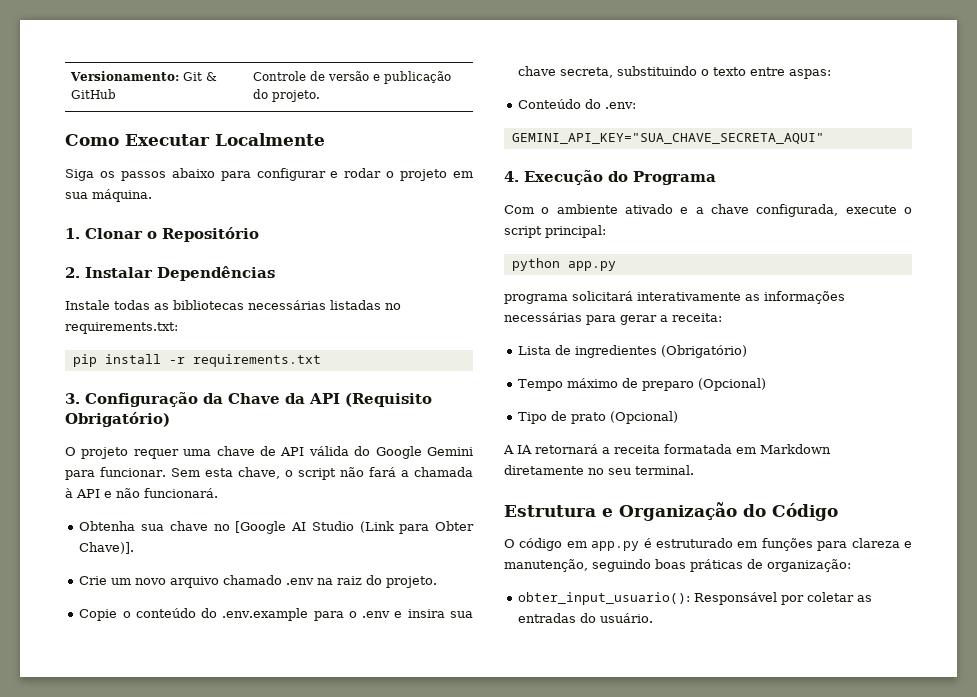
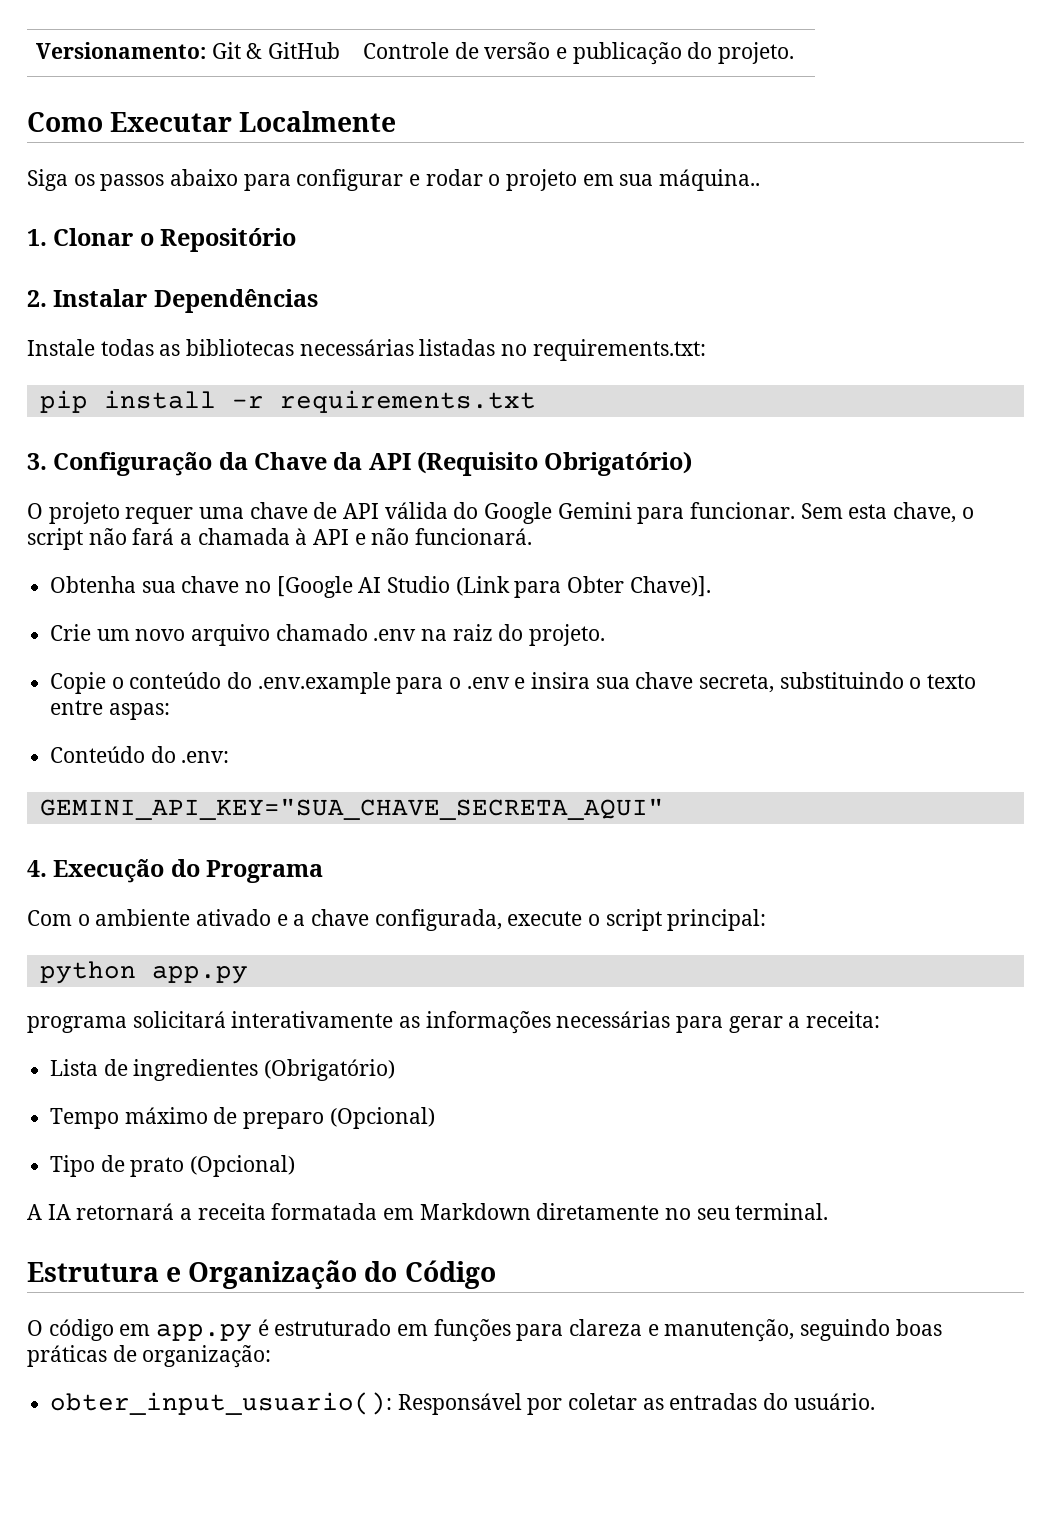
- Siga os passos abaixo para configurar e rodar o projeto em sua máquina.
+ Siga os passos abaixo para configurar e rodar o projeto em sua máquina..

